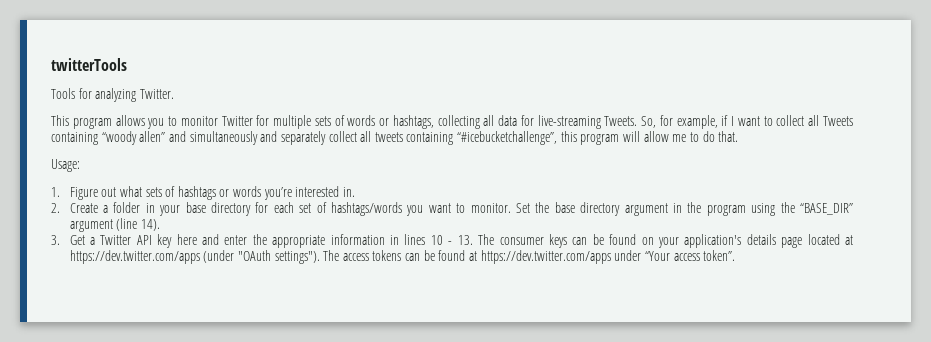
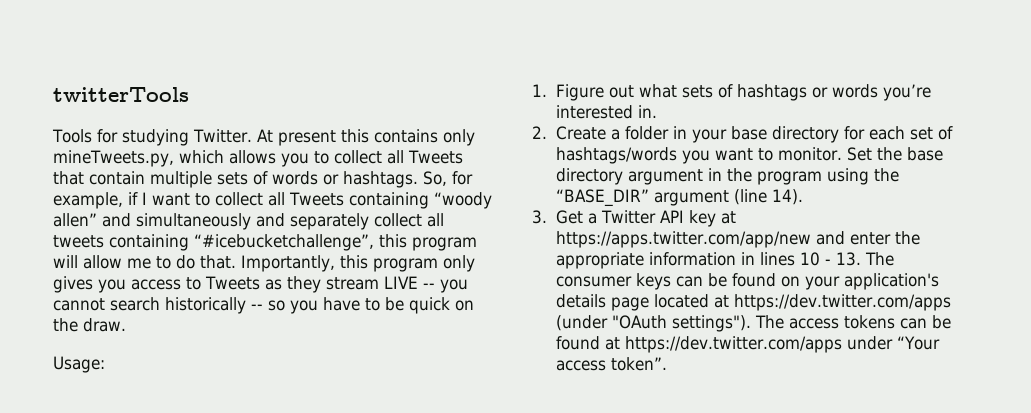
- Tools for analyzing Twitter.
- This program allows you to monitor Twitter for multiple sets of words or hashtags, collecting all data for live-streaming Tweets.
+ Tools for studying Twitter. At present this contains only mineTweets.py, which allows you to collect all Tweets that contain multiple sets of words or hashtags.
+ Importantly, this program only gives you access to Tweets as they stream LIVE -- you cannot search historically -- so you have to be quick on the draw.
- 3. Get a Twitter API key here and enter the appropriate information in lines 10 - 13. The consumer keys can be found on your application's details page located at https://dev.twitter.com/apps (under "OAuth settings").
+ 3. Get a Twitter API key at https://apps.twitter.com/app/new and enter the appropriate information in lines 10 - 13. The consumer keys can be found on your application's details page located at https://dev.twitter.com/apps (under "OAuth settings").

